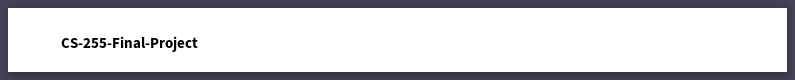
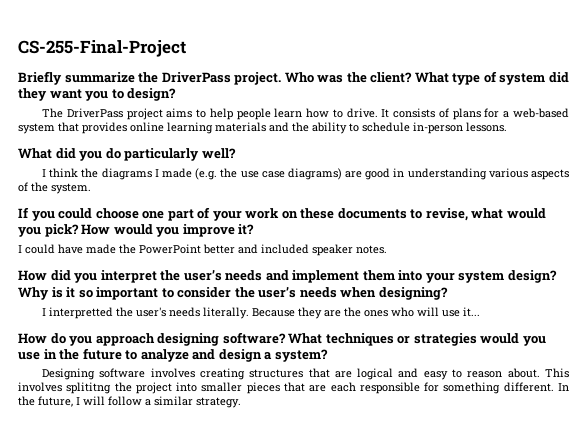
+ Briefly summarize the DriverPass project. Who was the client? What type of system did they want you to design?
+ The DriverPass project aims to help people learn how to drive. It consists of plans for a web-based system that provides online learning materials and the ability to schedule in-person lessons.
+ What did you do particularly well?
+ I think the diagrams I made (e.g. the use case diagrams) are good in understanding various aspects of the system.
+ If you could choose one part of your work on these documents to revise, what would you pick? How would you improve it?
+ I could have made the PowerPoint better and included speaker notes.
+ How did you interpret the user’s needs and implement them into your system design? Why is it so important to consider the user’s needs when designing?
+ I interpretted the user's needs literally. Because they are the ones who will use it...
+ How do you approach designing software? What techniques or strategies would you use in the future to analyze and design a system?
+ Designing software involves creating structures that are logical and easy to reason about. This involves splititng the project into smaller pieces that are each responsible for something different. In the future, I will follow a similar strategy.

